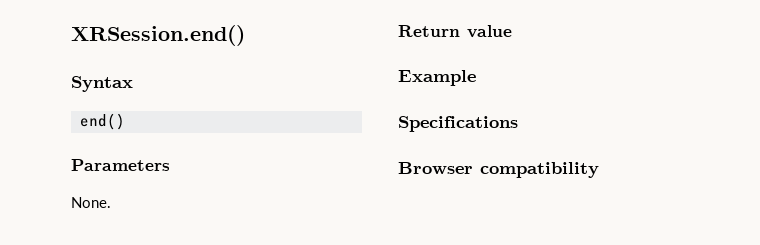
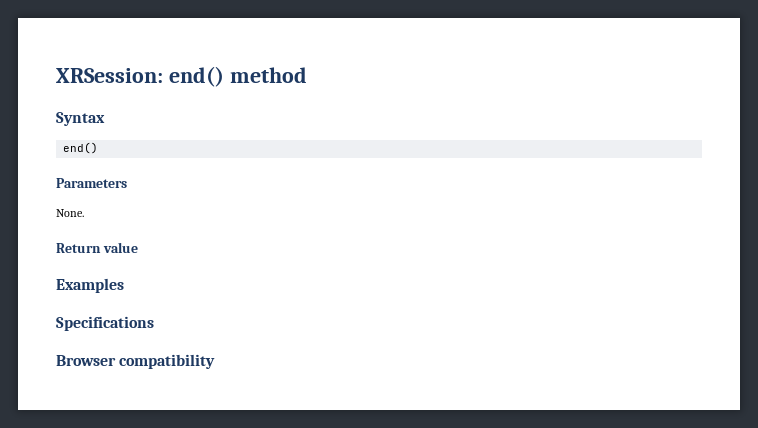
- XRSession.end()
+ XRSession: end() method
- Example
+ Examples

